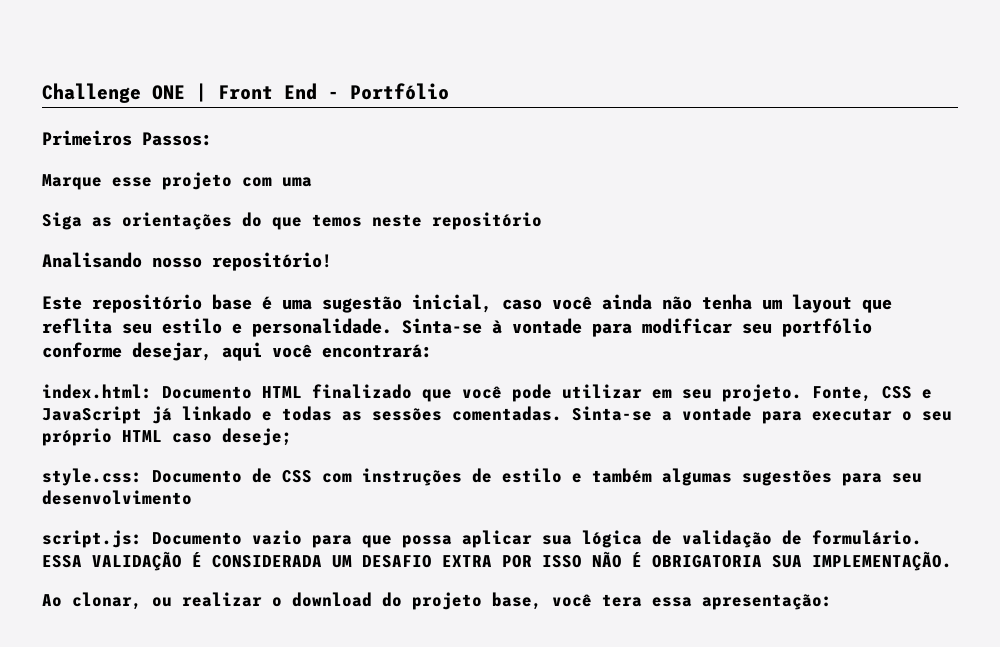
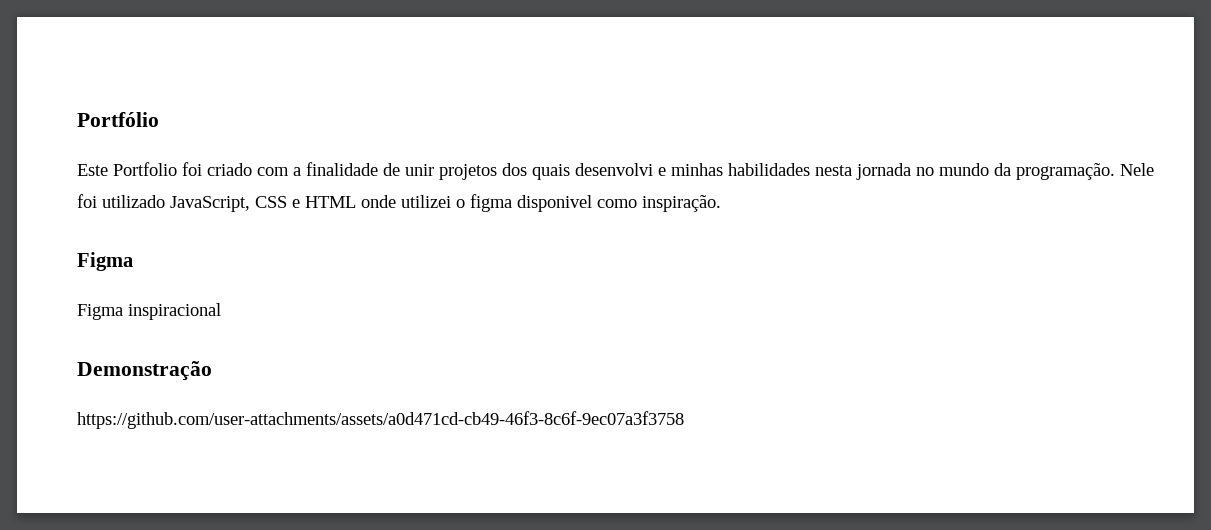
- Challenge ONE | Front End - Portfólio
- Primeiros Passos:
- Marque esse projeto com uma
- Siga as orientações do que temos neste repositório
- Analisando nosso repositório!
- Este repositório base é uma sugestão inicial, caso você ainda não tenha um layout que reflita seu estilo e personalidade. Sinta-se à vontade para modificar seu portfólio conforme desejar, aqui você encontrará:
- index.html: Documento HTML finalizado que você pode utilizar em seu projeto. Fonte, CSS e JavaScript já linkado e todas as sessões comentadas. Sinta-se a vontade para executar o seu próprio HTML caso deseje;
- style.css: Documento de CSS com instruções de estilo e também algumas sugestões para seu desenvolvimento
- script.js: Documento vazio para que possa aplicar sua lógica de validação de formulário. ESSA VALIDAÇÃO É CONSIDERADA UM DESAFIO EXTRA POR ISSO NÃO É OBRIGATORIA SUA IMPLEMENTAÇÃO.
- Ao clonar, ou realizar o download do projeto base, você tera essa apresentação:
+ Portfólio
+ Este Portfolio foi criado com a finalidade de unir projetos dos quais desenvolvi e minhas habilidades nesta jornada no mundo da programação. Nele foi utilizado JavaScript, CSS e HTML onde utilizei o figma disponivel como inspiração.
+ Figma
+ Figma inspiracional
+ Demonstração
+ https://github.com/user-attachments/assets/a0d471cd-cb49-46f3-8c6f-9ec07a3f3758

